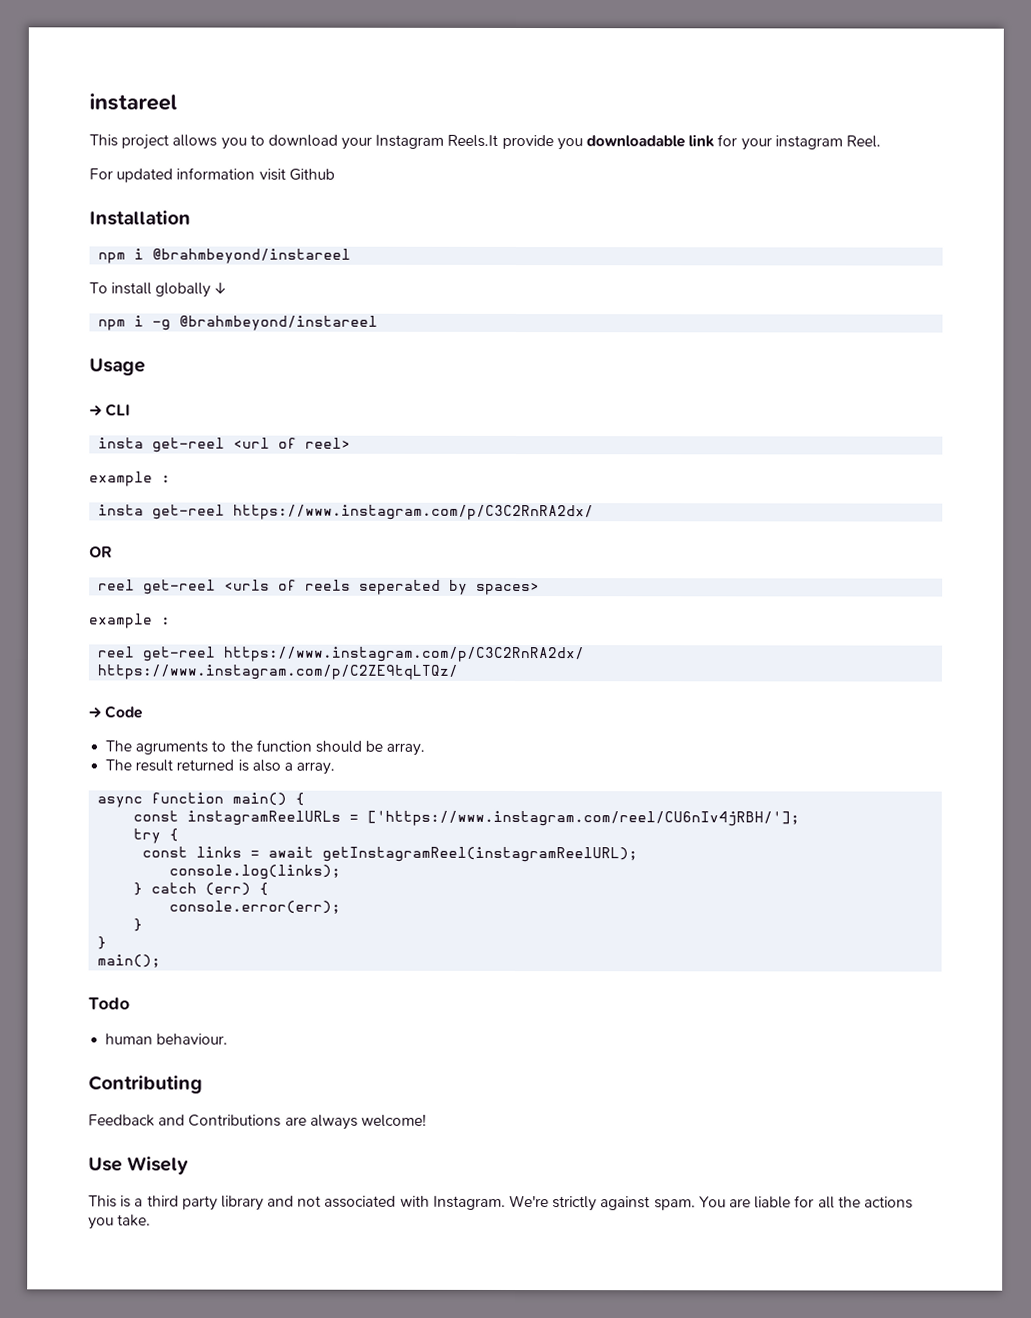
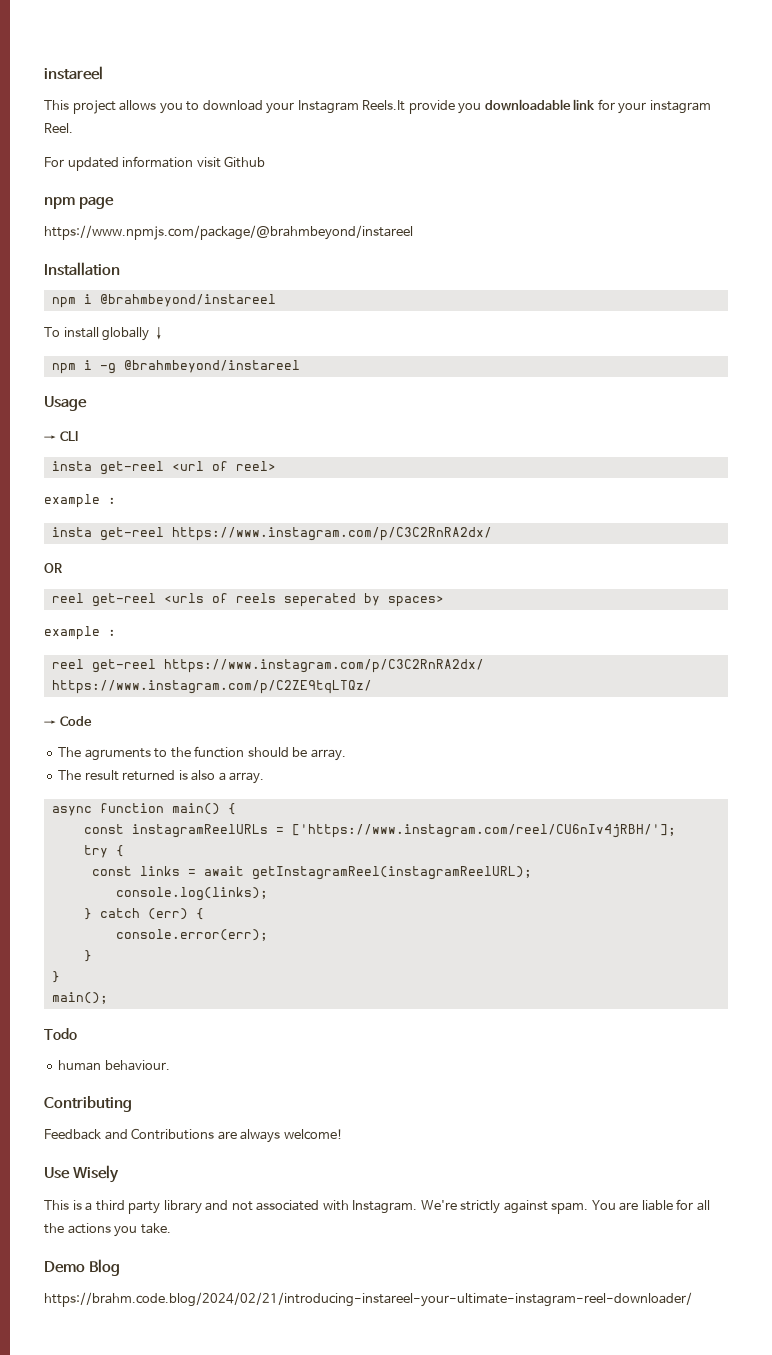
+ npm page
+ https://www.npmjs.com/package/@brahmbeyond/instareel
+ Demo Blog
+ https://brahm.code.blog/2024/02/21/introducing-instareel-your-ultimate-instagram-reel-downloader/

